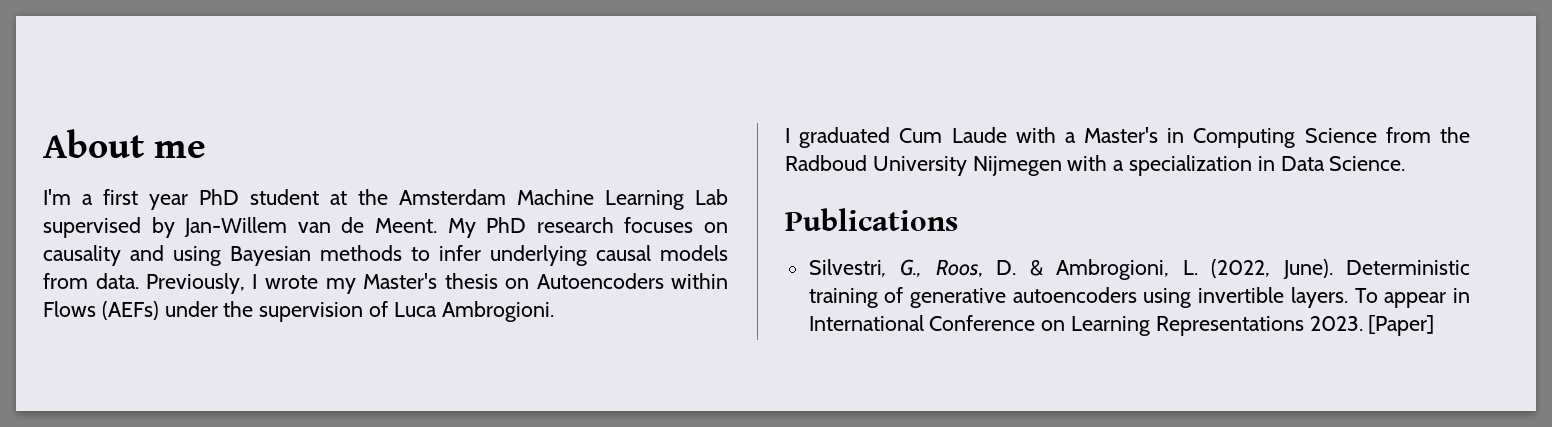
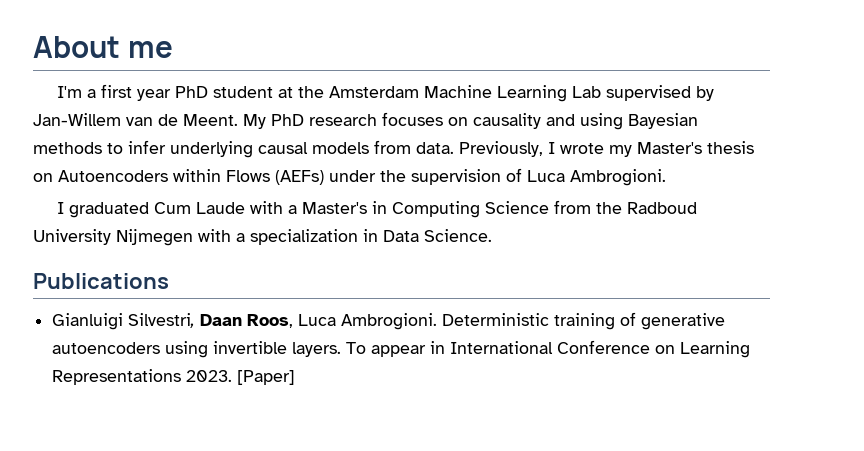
- Silvestri, G., Roos, D. & Ambrogioni, L. (2022, June).
+ Gianluigi Silvestri, Daan Roos, Luca Ambrogioni.

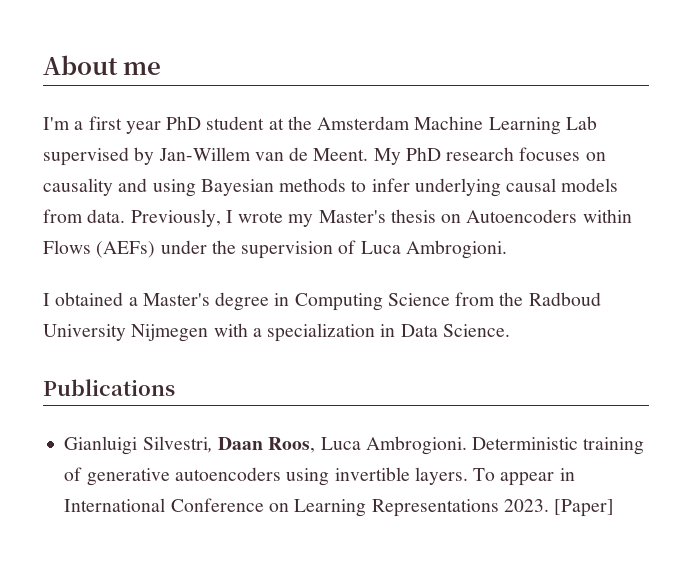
- I graduated Cum Laude with a Master's in Computing Science from the Radboud University Nijmegen with a specialization in Data Science.
+ I obtained a Master's degree in Computing Science from the Radboud University Nijmegen with a specialization in Data Science.

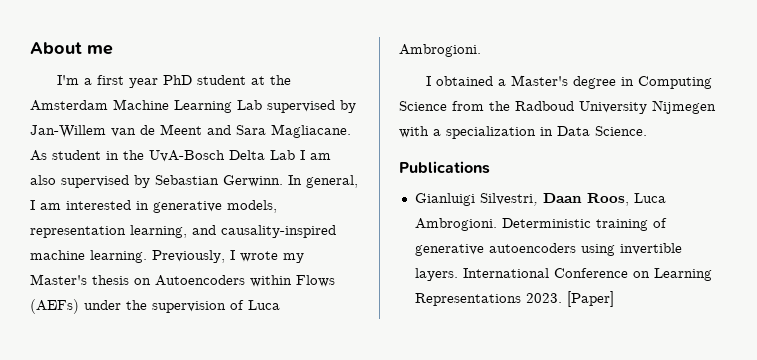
- I'm a first year PhD student at the Amsterdam Machine Learning Lab supervised by Jan-Willem van de Meent. My PhD research focuses on causality and using Bayesian methods to infer underlying causal models from data.
+ I'm a first year PhD student at the Amsterdam Machine Learning Lab supervised by Jan-Willem van de Meent and Sara Magliacane. As student in the UvA-Bosch Delta Lab I am also supervised by Sebastian Gerwinn. In general, I am interested in generative models, representation learning, and causality-inspired machine learning.
- To appear in International Conference on Learning Representations 2023.
+ International Conference on Learning Representations 2023.

